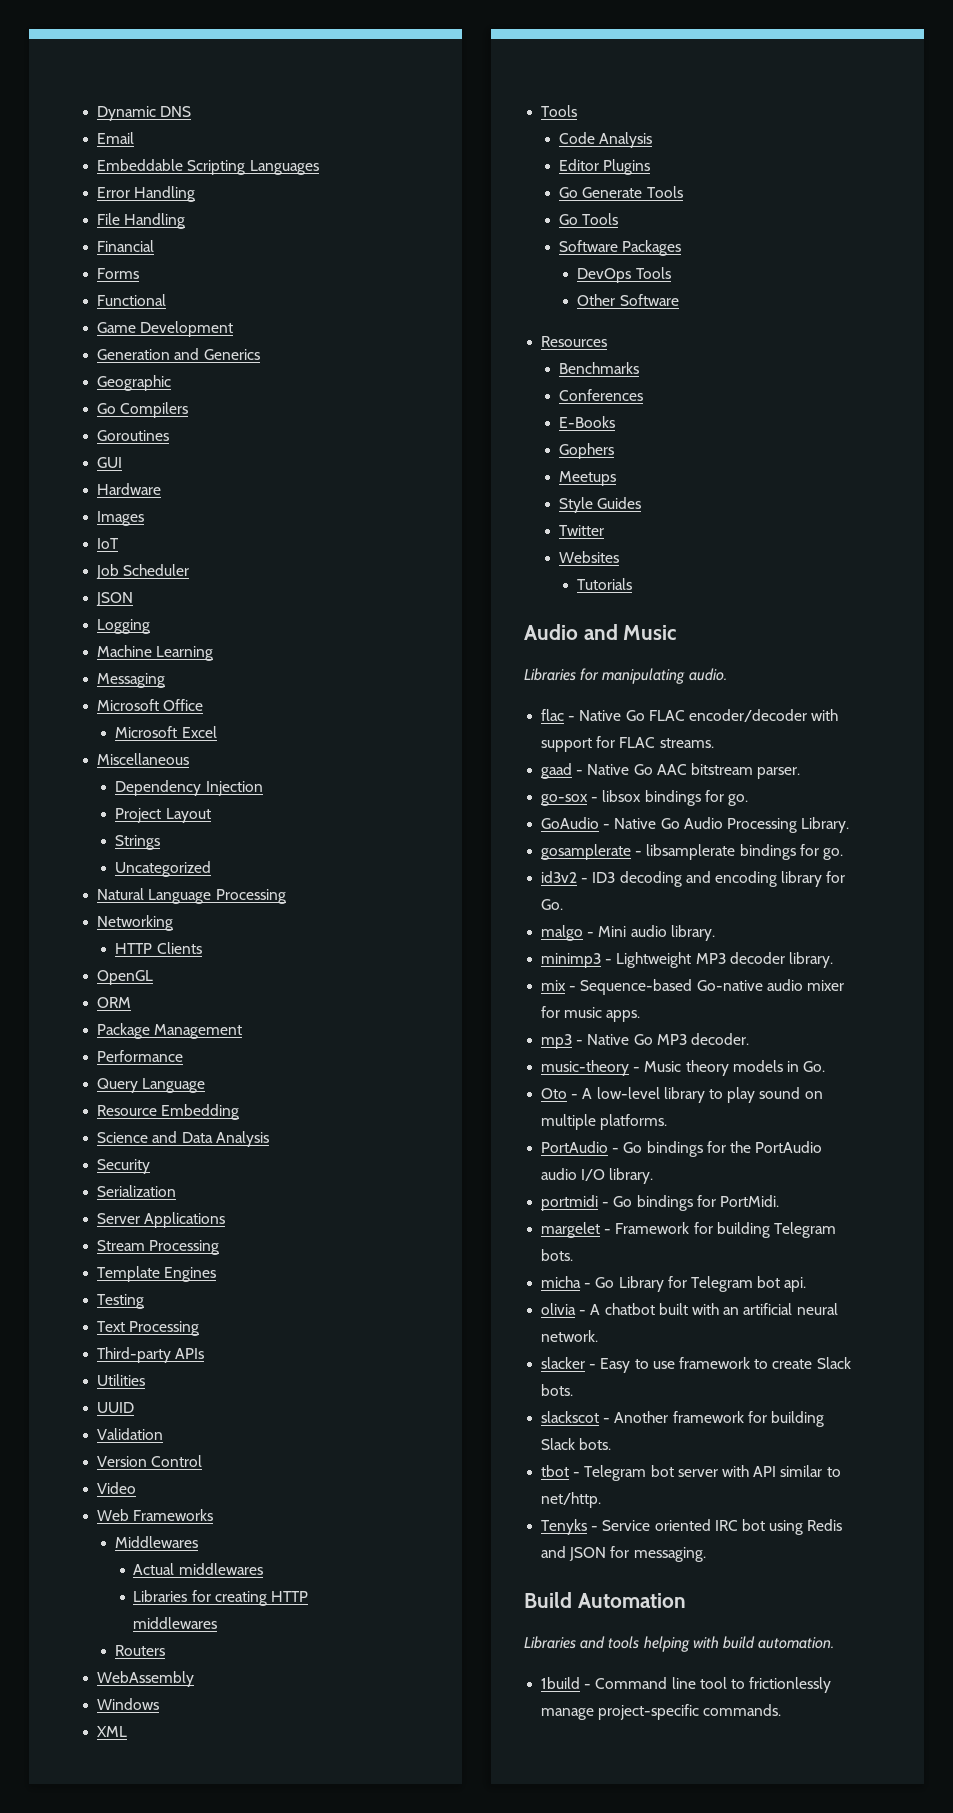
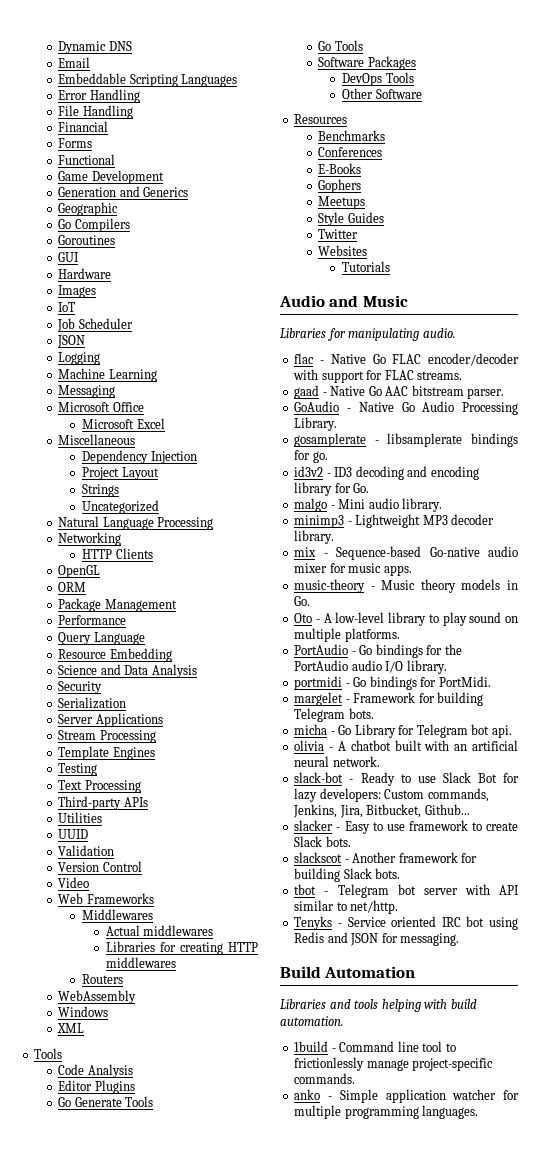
- go-sox - libsox bindings for go.
- mp3 - Native Go MP3 decoder.
+ slack-bot - Ready to use Slack Bot for lazy developers: Custom commands, Jenkins, Jira, Bitbucket, Github...
+ anko - Simple application watcher for multiple programming languages.

